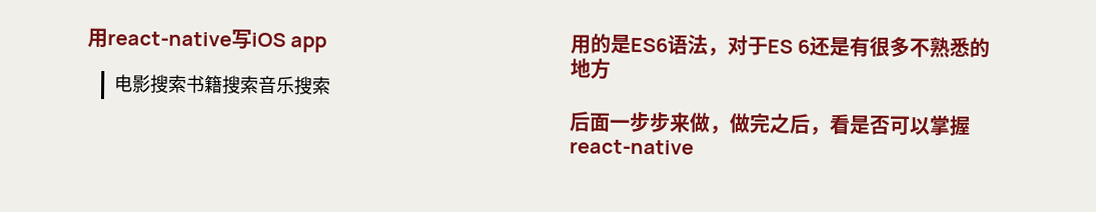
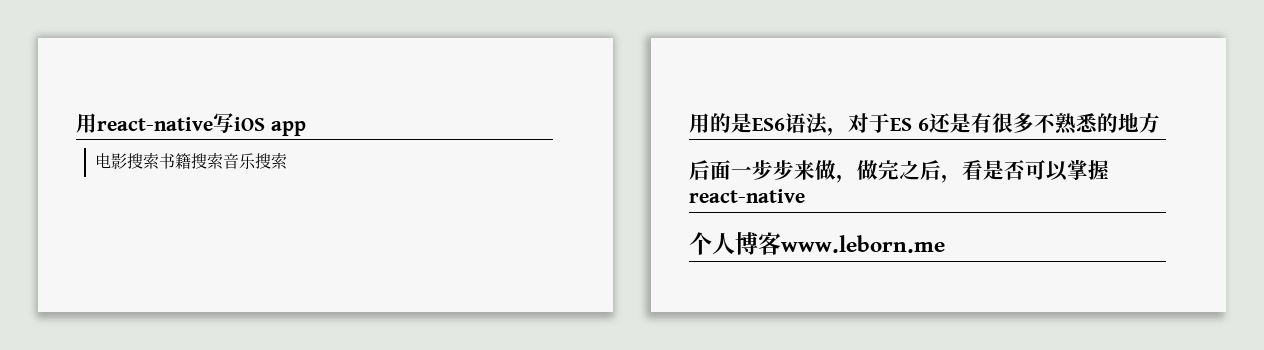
+ 个人博客www.leborn.me

